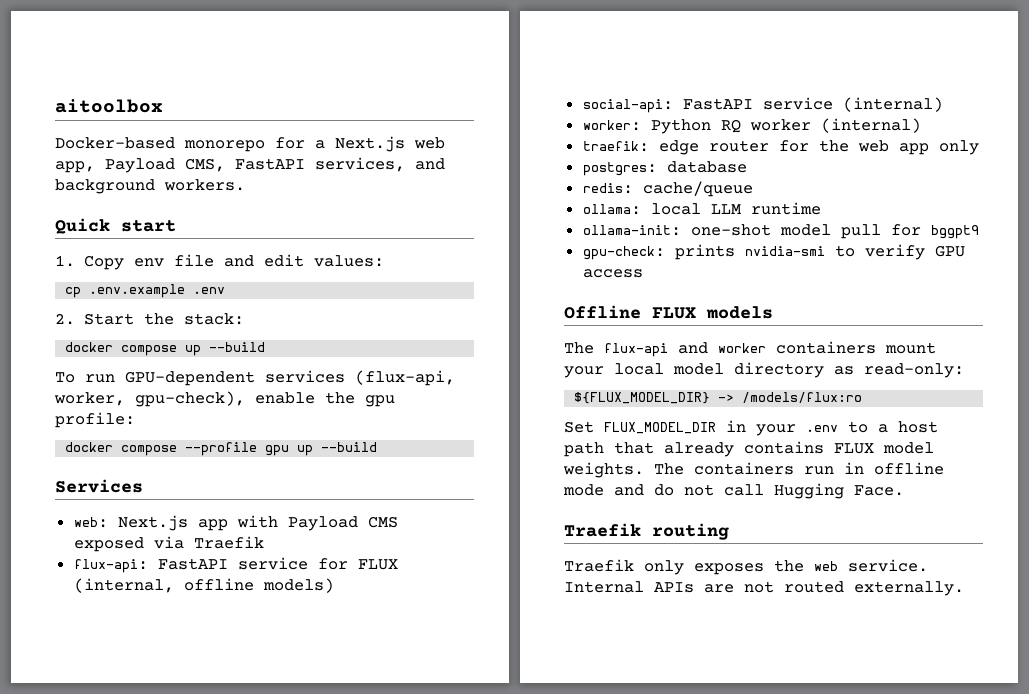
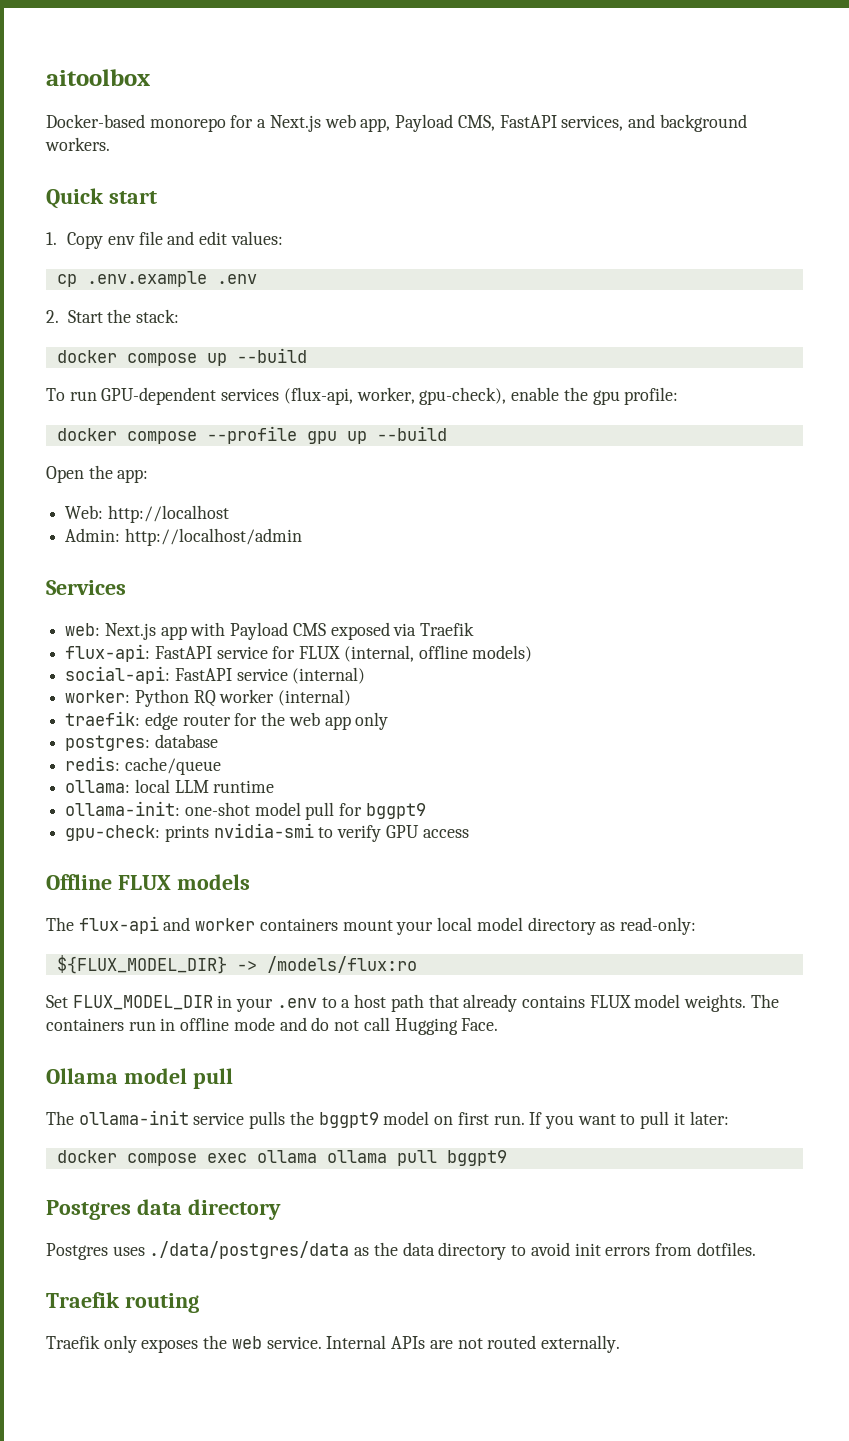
+ Open the app:
+ Web: http://localhost
+ Admin: http://localhost/admin
+ Ollama model pull
+ The ollama-init service pulls the bggpt9 model on first run. If you want to pull it later:
+ docker compose exec ollama ollama pull bggpt9
+ Postgres data directory
+ Postgres uses ./data/postgres/data as the data directory to avoid init errors from dotfiles.

